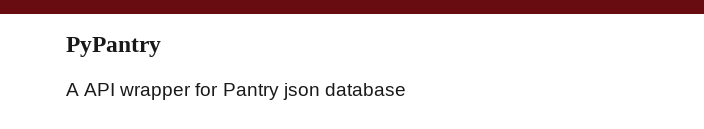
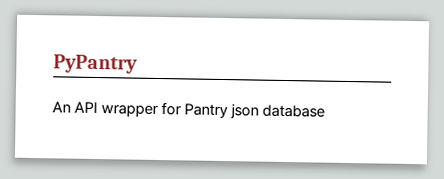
- A API wrapper for Pantry json database
+ An API wrapper for Pantry json database

